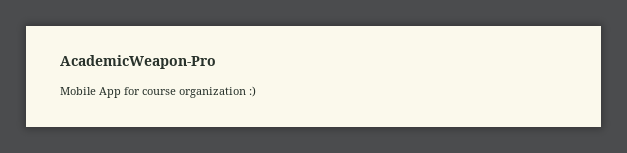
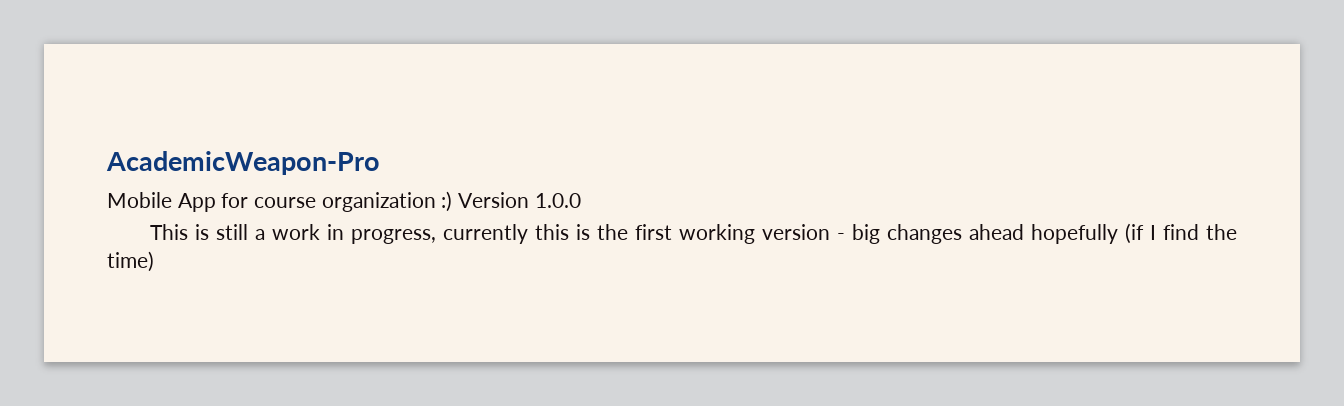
- Mobile App for course organization :)
+ Mobile App for course organization :) Version 1.0.0
+ This is still a work in progress, currently this is the first working version - big changes ahead hopefully (if I find the time)

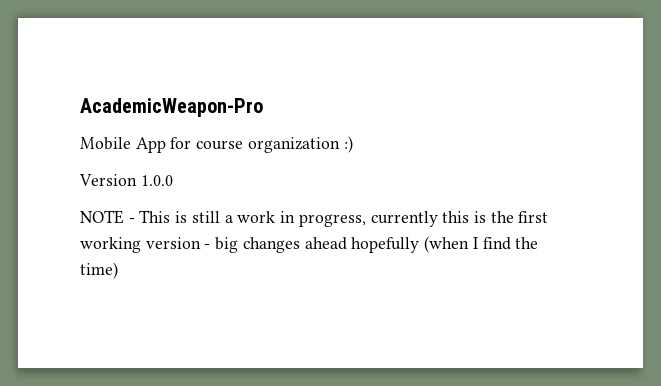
- Mobile App for course organization :) Version 1.0.0
+ Mobile App for course organization :)
+ Version 1.0.0
- This is still a work in progress, currently this is the first working version - big changes ahead hopefully (if I find the time)
+ NOTE - This is still a work in progress, currently this is the first working version - big changes ahead hopefully (when I find the time)

